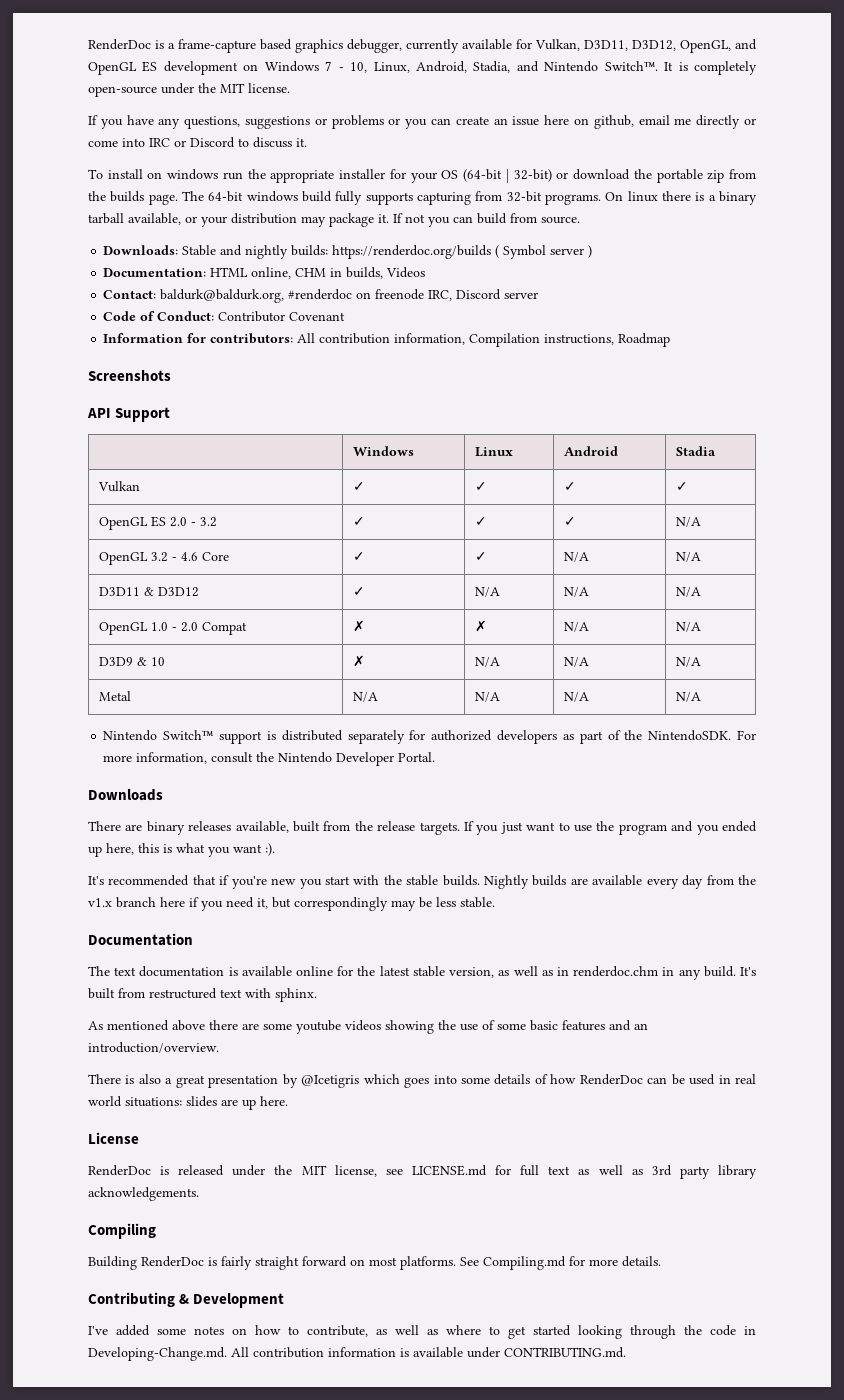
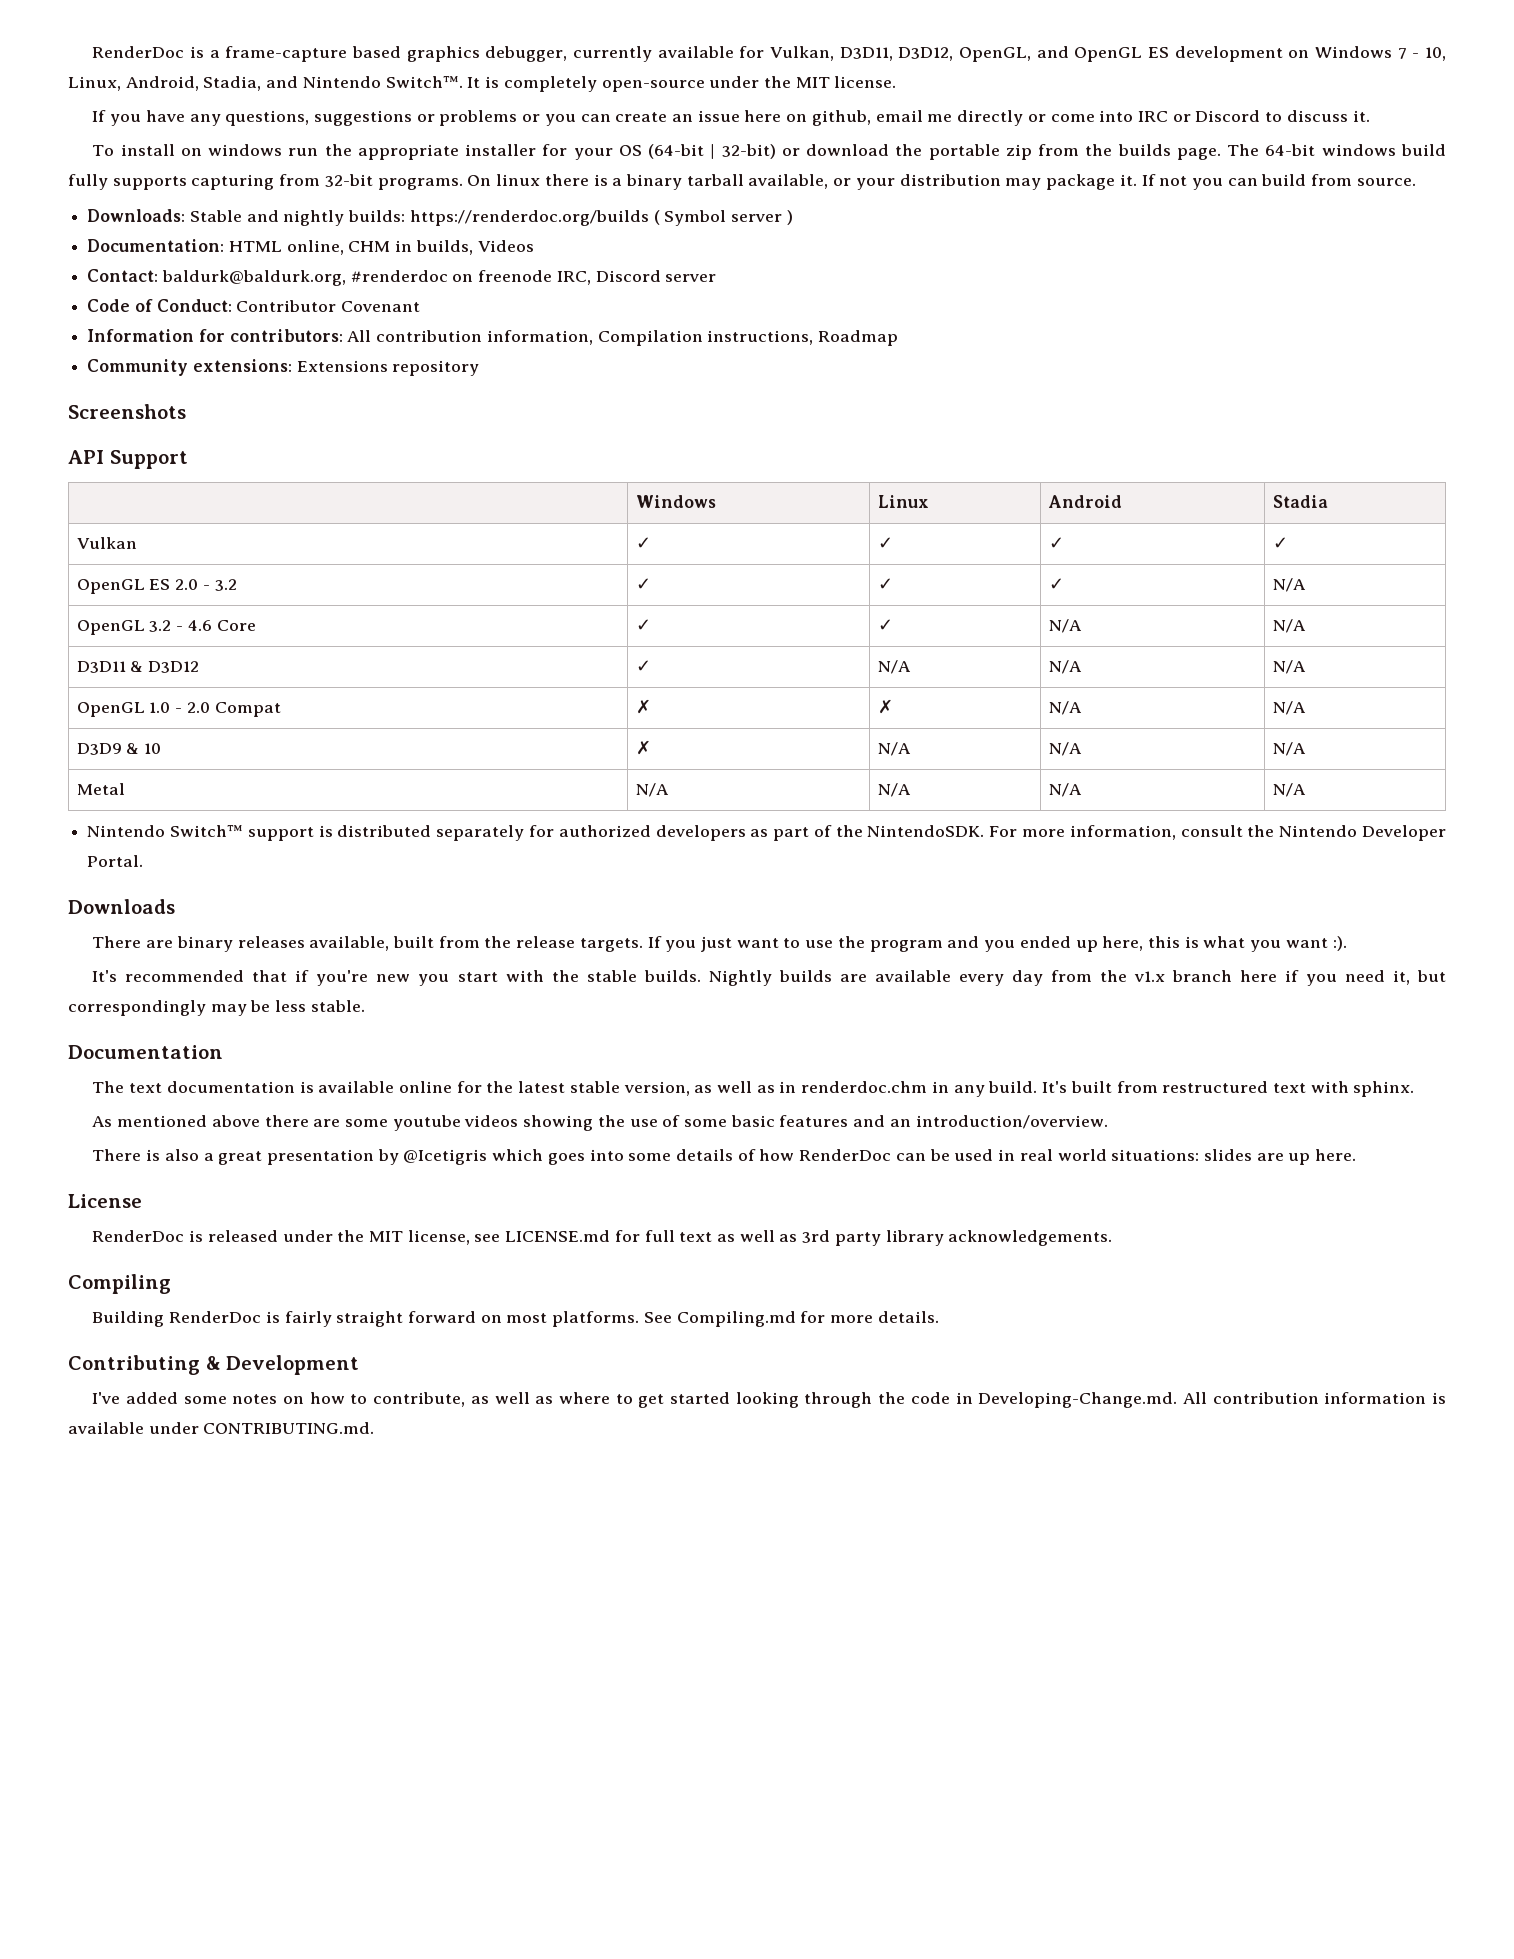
+ Community extensions: Extensions repository

